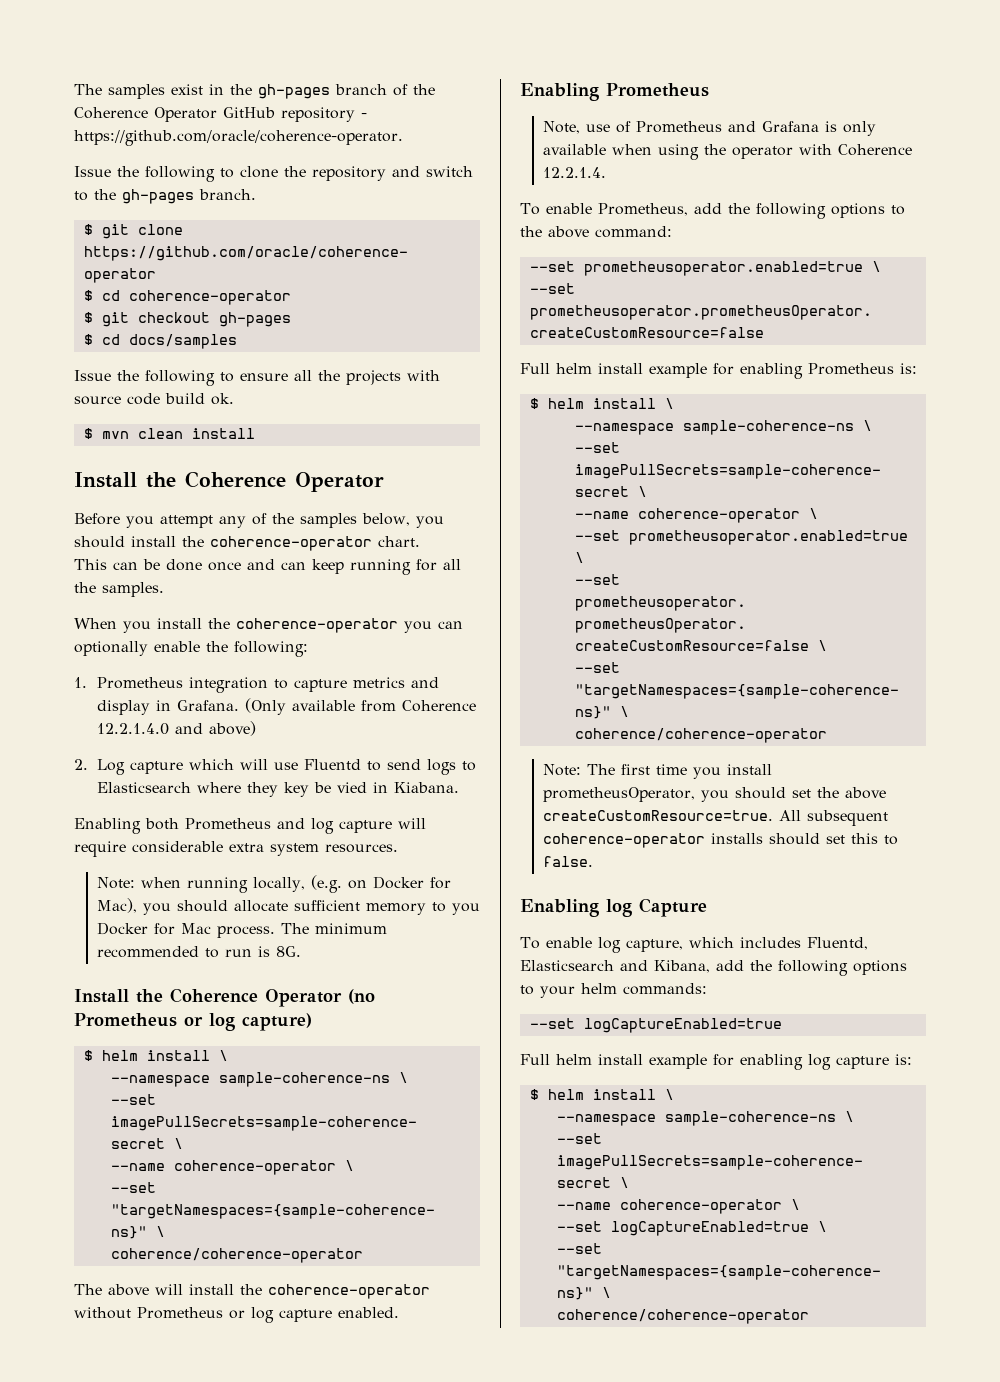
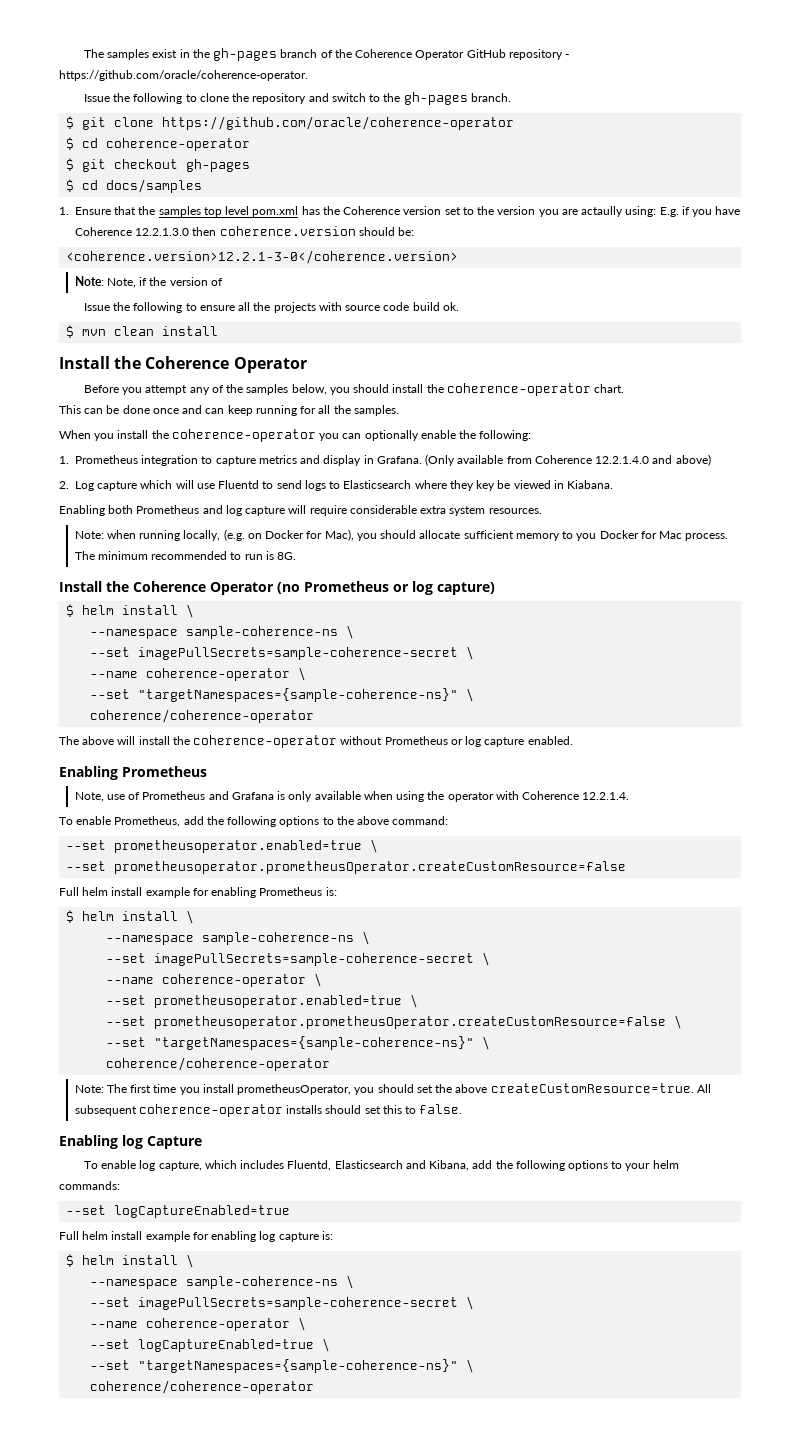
+ 1. Ensure that the samples top level pom.xml has the Coherence version set to the version you are actaully using: E.g. if you have Coherence 12.2.1.3.0 then coherence.version should be:
+ <coherence.version>12.2.1-3-0</coherence.version>
+ Note: Note, if the version of
- 2. Log capture which will use Fluentd to send logs to Elasticsearch where they key be vied in Kiabana.
+ 2. Log capture which will use Fluentd to send logs to Elasticsearch where they key be viewed in Kiabana.

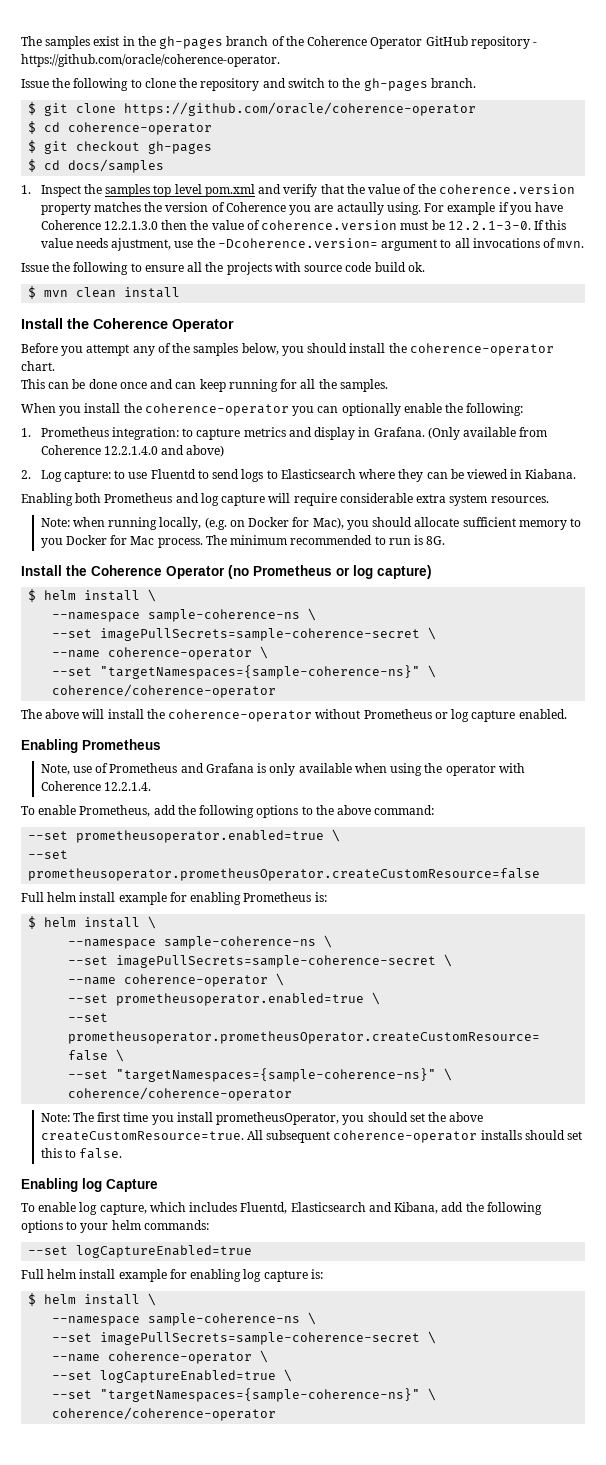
- 1. Ensure that the samples top level pom.xml has the Coherence version set to the version you are actaully using: E.g. if you have Coherence 12.2.1.3.0 then coherence.version should be:
- <coherence.version>12.2.1-3-0</coherence.version>
- Note: Note, if the version of
+ 1. Inspect the samples top level pom.xml and verify that the value of the coherence.version property matches the version of Coherence you are actaully using. For example if you have Coherence 12.2.1.3.0 then the value of coherence.version must be 12.2.1-3-0. If this value needs ajustment, use the -Dcoherence.version= argument to all invocations of mvn.
- 1. Prometheus integration to capture metrics and display in Grafana.
+ 1. Prometheus integration: to capture metrics and display in Grafana.
- 2. Log capture which will use Fluentd to send logs to Elasticsearch where they key be viewed in Kiabana.
+ 2. Log capture: to use Fluentd to send logs to Elasticsearch where they can be viewed in Kiabana.

